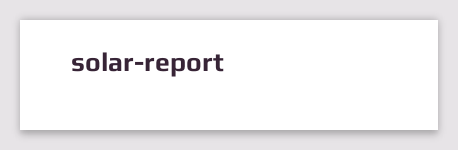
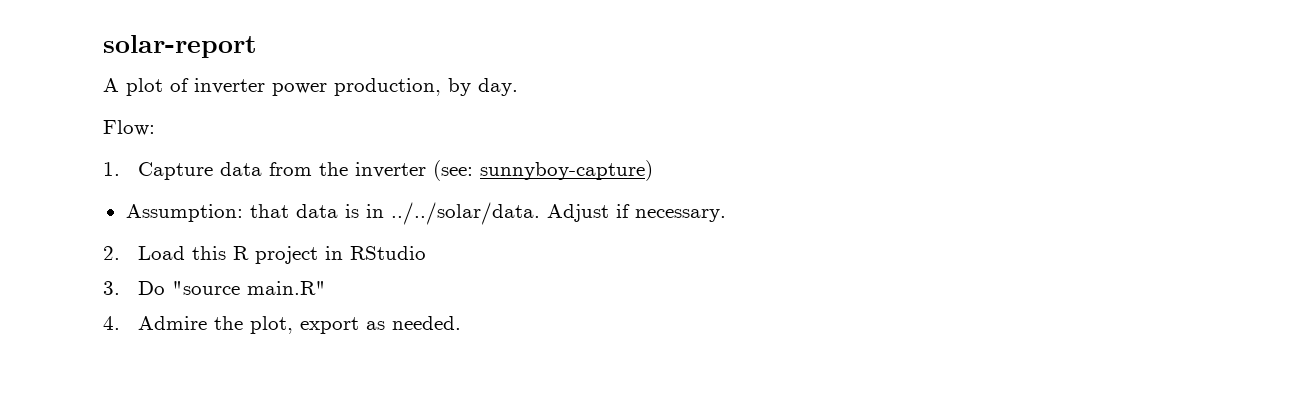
+ A plot of inverter power production, by day.
+ Flow:
+ 1. Capture data from the inverter (see: sunnyboy-capture)
+ Assumption: that data is in ../../solar/data. Adjust if necessary.
+ 2. Load this R project in RStudio
+ 3. Do "source main.R"
+ 4. Admire the plot, export as needed.

